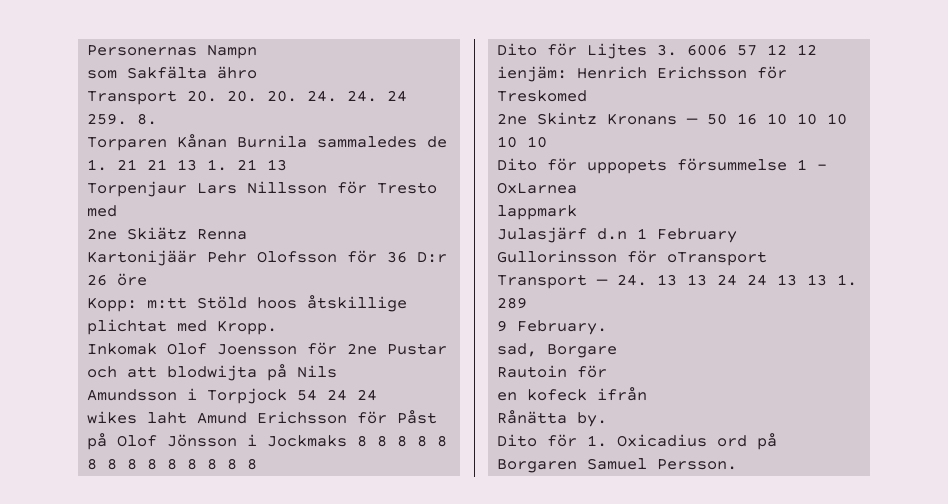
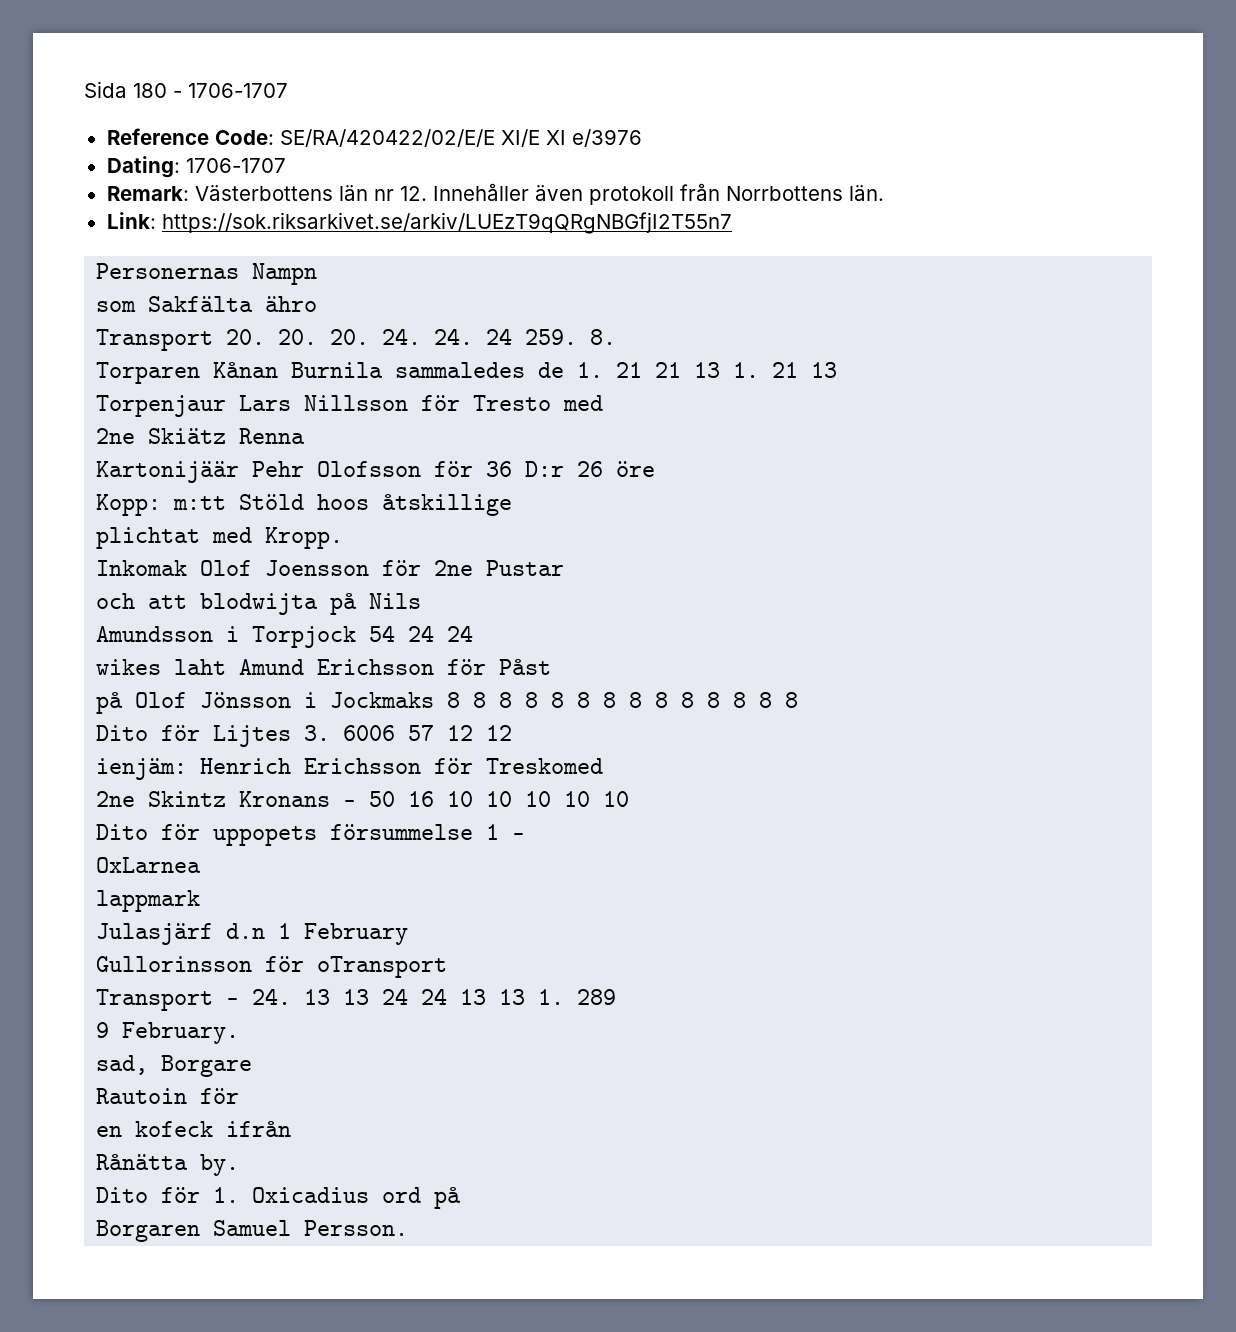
+ Sida 180 - 1706-1707
+ Reference Code: SE/RA/420422/02/E/E XI/E XI e/3976
+ Dating: 1706-1707
+ Remark: Västerbottens län nr 12. Innehåller även protokoll från Norrbottens län.
+ Link: https://sok.riksarkivet.se/arkiv/LUEzT9qQRgNBGfjI2T55n7

